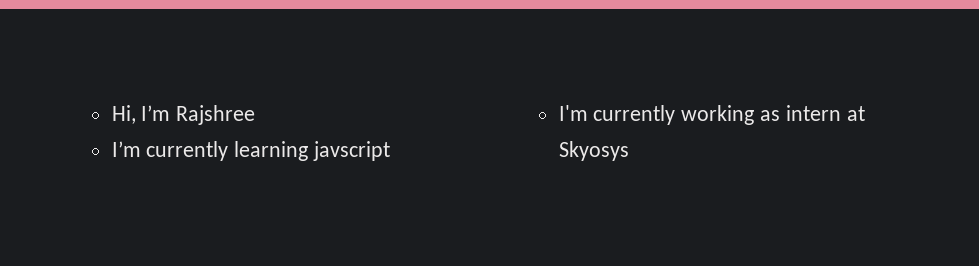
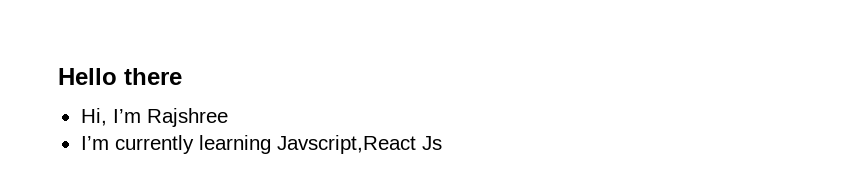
+ Hello there
- I’m currently learning javscript
- I'm currently working as intern at Skyosys
+ I’m currently learning Javscript,React Js

